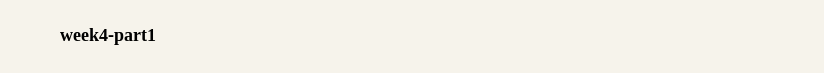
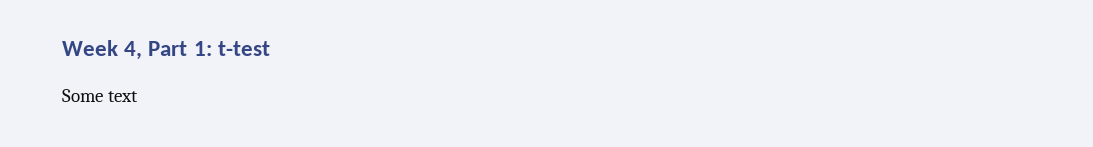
- week4-part1
+ Week 4, Part 1: t-test
+ Some text

